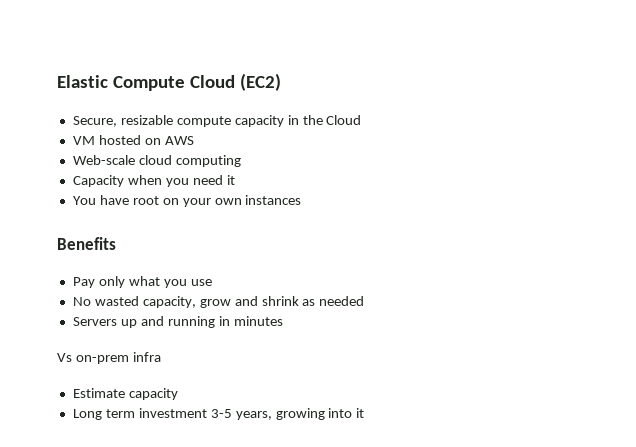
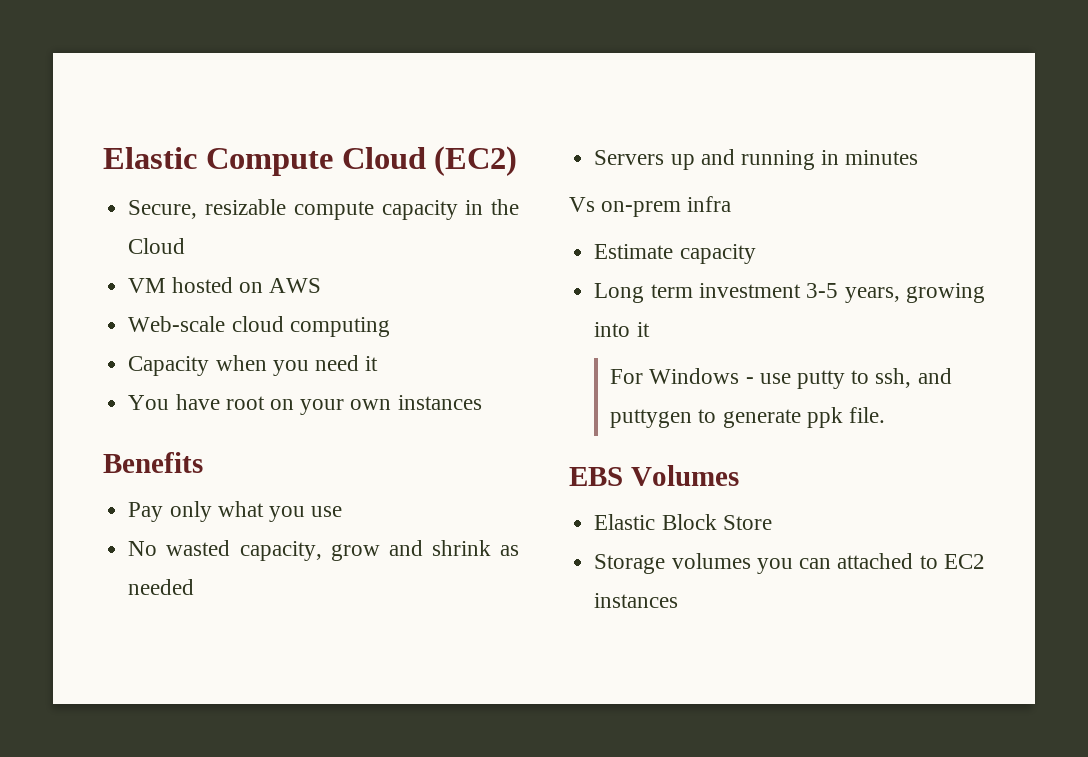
+ For Windows - use putty to ssh, and puttygen to generate ppk file.
+ EBS Volumes
+ Elastic Block Store
+ Storage volumes you can attached to EC2 instances

